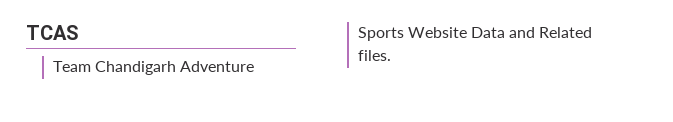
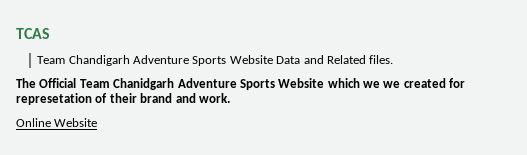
+ The Official Team Chanidgarh Adventure Sports Website which we we created for represetation of their brand and work.
+ Online Website

